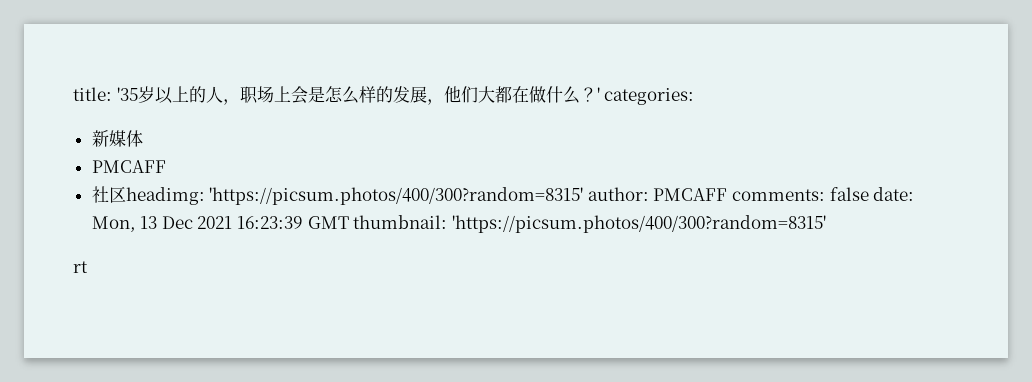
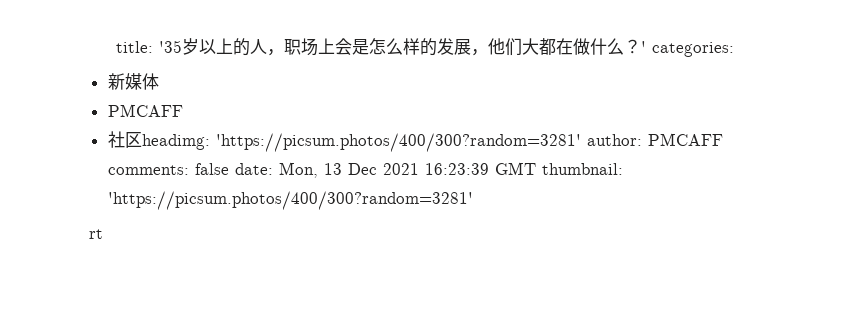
- 社区headimg: 'https://picsum.photos/400/300?random=8315' author: PMCAFF comments: false date: Mon, 13 Dec 2021 16:23:39 GMT thumbnail: 'https://picsum.photos/400/300?random=8315'
+ 社区headimg: 'https://picsum.photos/400/300?random=3281' author: PMCAFF comments: false date: Mon, 13 Dec 2021 16:23:39 GMT thumbnail: 'https://picsum.photos/400/300?random=3281'

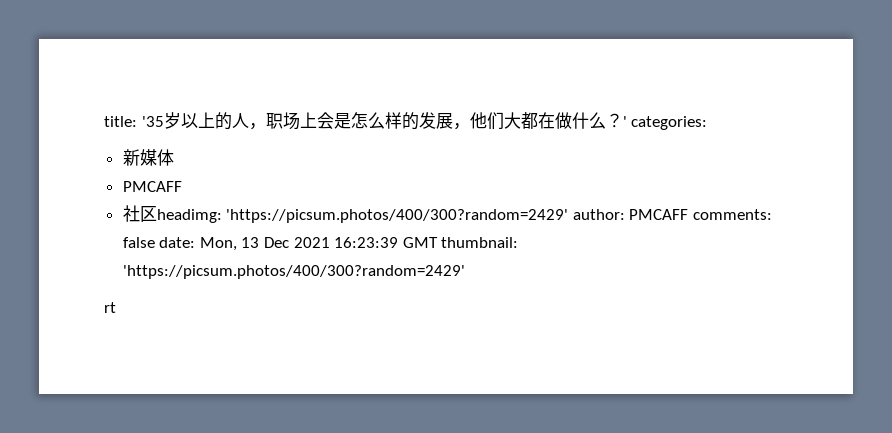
- 社区headimg: 'https://picsum.photos/400/300?random=3281' author: PMCAFF comments: false date: Mon, 13 Dec 2021 16:23:39 GMT thumbnail: 'https://picsum.photos/400/300?random=3281'
+ 社区headimg: 'https://picsum.photos/400/300?random=2429' author: PMCAFF comments: false date: Mon, 13 Dec 2021 16:23:39 GMT thumbnail: 'https://picsum.photos/400/300?random=2429'

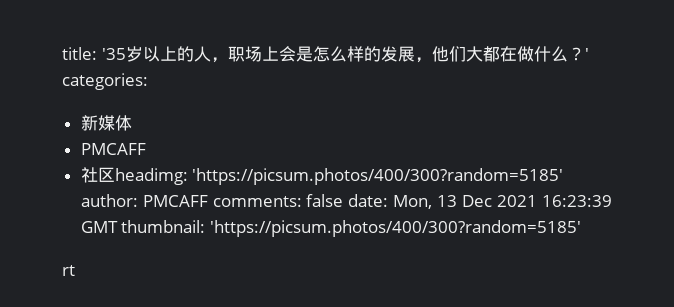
- 社区headimg: 'https://picsum.photos/400/300?random=2429' author: PMCAFF comments: false date: Mon, 13 Dec 2021 16:23:39 GMT thumbnail: 'https://picsum.photos/400/300?random=2429'
+ 社区headimg: 'https://picsum.photos/400/300?random=5185' author: PMCAFF comments: false date: Mon, 13 Dec 2021 16:23:39 GMT thumbnail: 'https://picsum.photos/400/300?random=5185'

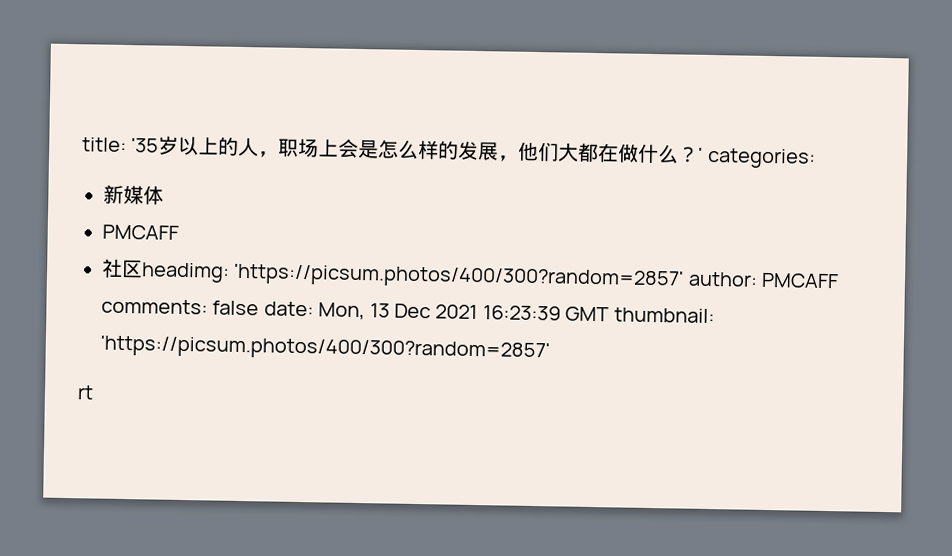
- 社区headimg: 'https://picsum.photos/400/300?random=5185' author: PMCAFF comments: false date: Mon, 13 Dec 2021 16:23:39 GMT thumbnail: 'https://picsum.photos/400/300?random=5185'
+ 社区headimg: 'https://picsum.photos/400/300?random=2857' author: PMCAFF comments: false date: Mon, 13 Dec 2021 16:23:39 GMT thumbnail: 'https://picsum.photos/400/300?random=2857'

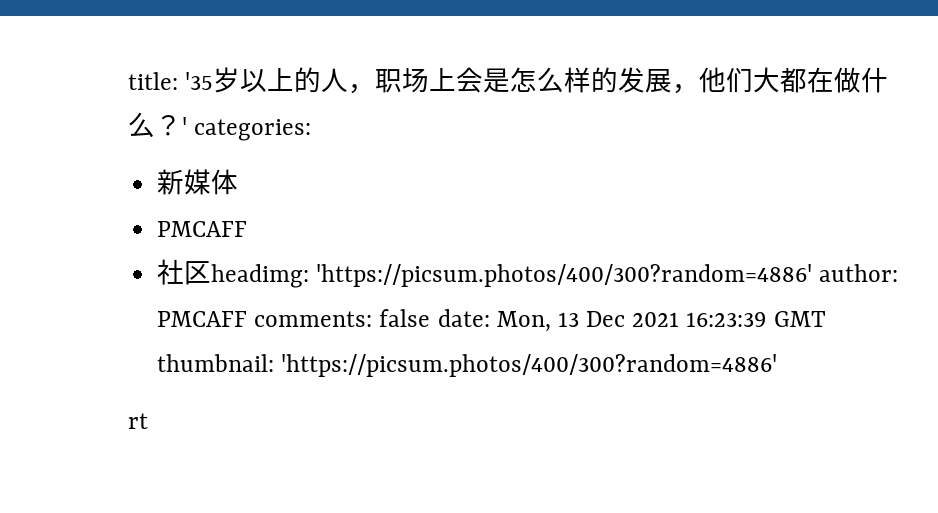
- 社区headimg: 'https://picsum.photos/400/300?random=2857' author: PMCAFF comments: false date: Mon, 13 Dec 2021 16:23:39 GMT thumbnail: 'https://picsum.photos/400/300?random=2857'
+ 社区headimg: 'https://picsum.photos/400/300?random=4886' author: PMCAFF comments: false date: Mon, 13 Dec 2021 16:23:39 GMT thumbnail: 'https://picsum.photos/400/300?random=4886'

